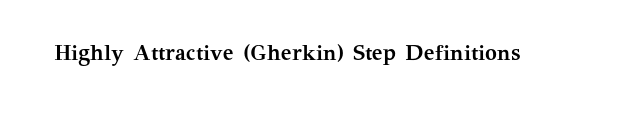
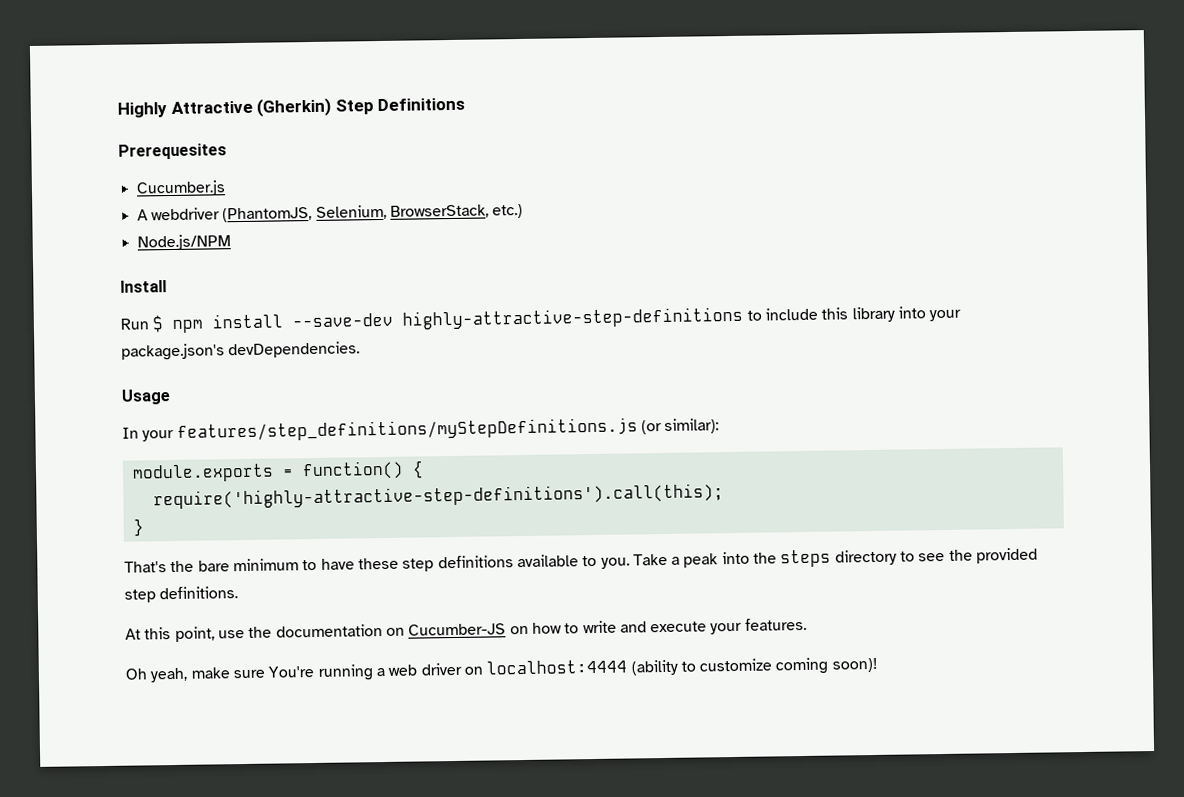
+ Prerequesites
+ Cucumber.js
+ A webdriver (PhantomJS, Selenium, BrowserStack, etc.)
+ Node.js/NPM
+ Install
+ Run $ npm install --save-dev highly-attractive-step-definitions to include this library into your package.json's devDependencies.
+ Usage
+ In your features/step_definitions/myStepDefinitions.js (or similar):
+ module.exports = function() {
+ require('highly-attractive-step-definitions').call(this);
+ }
+ That's the bare minimum to have these step definitions available to you. Take a peak into the steps directory to see the provided step definitions.
+ At this point, use the documentation on Cucumber-JS on how to write and execute your features.
+ Oh yeah, make sure You're running a web driver on localhost:4444 (ability to customize coming soon)!

